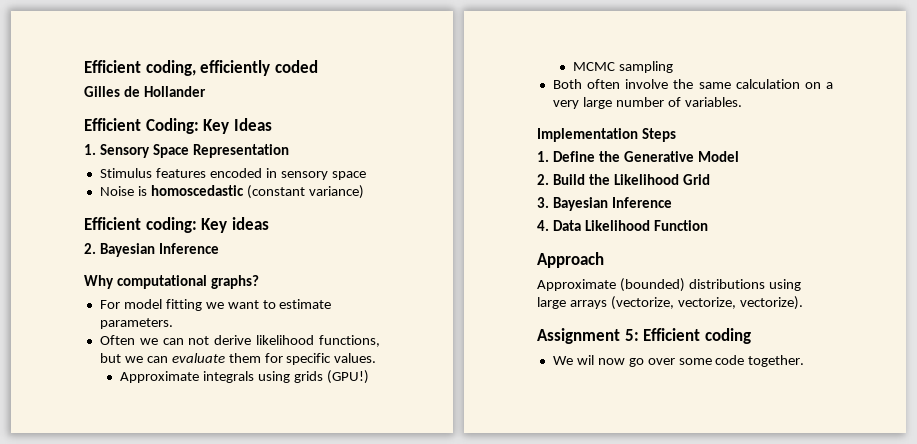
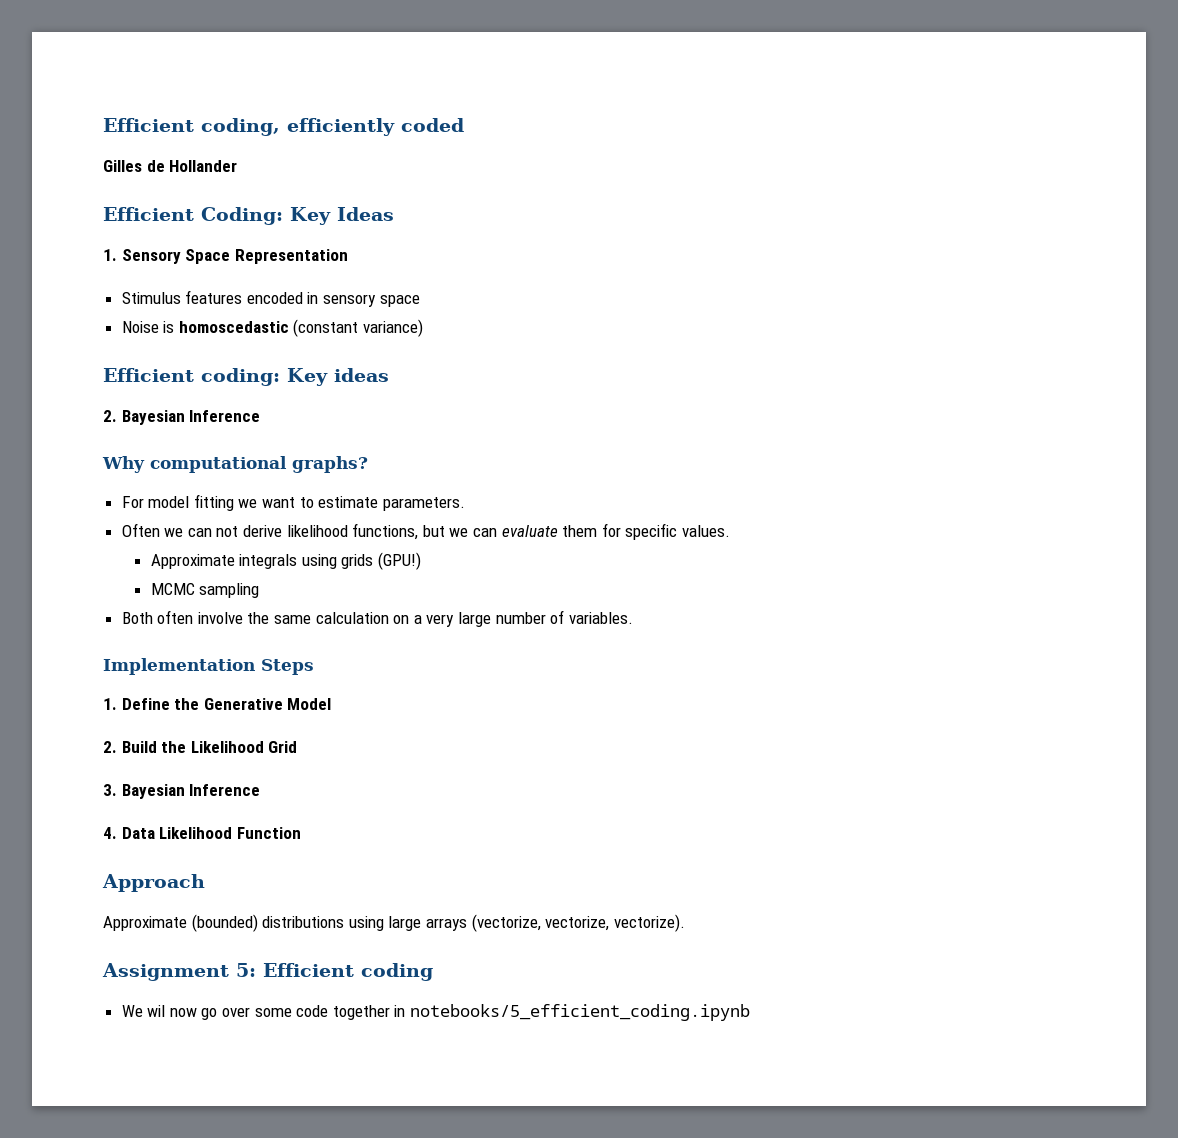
- We wil now go over some code together.
+ We wil now go over some code together in notebooks/5_efficient_coding.ipynb

